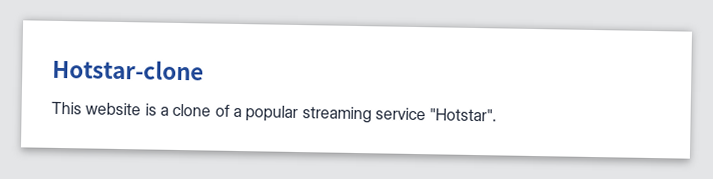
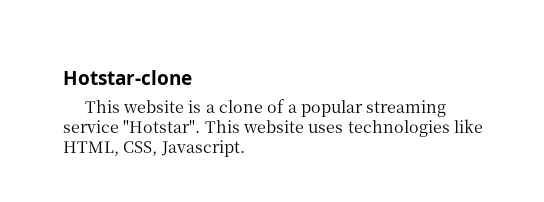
+ This website uses technologies like HTML, CSS, Javascript.

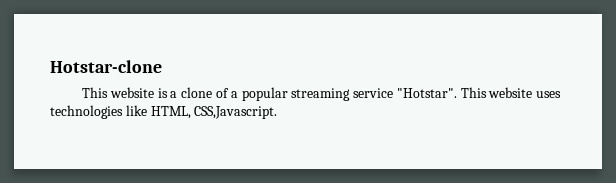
- This website uses technologies like HTML, CSS, Javascript.
+ This website uses technologies like HTML, CSS,Javascript.

